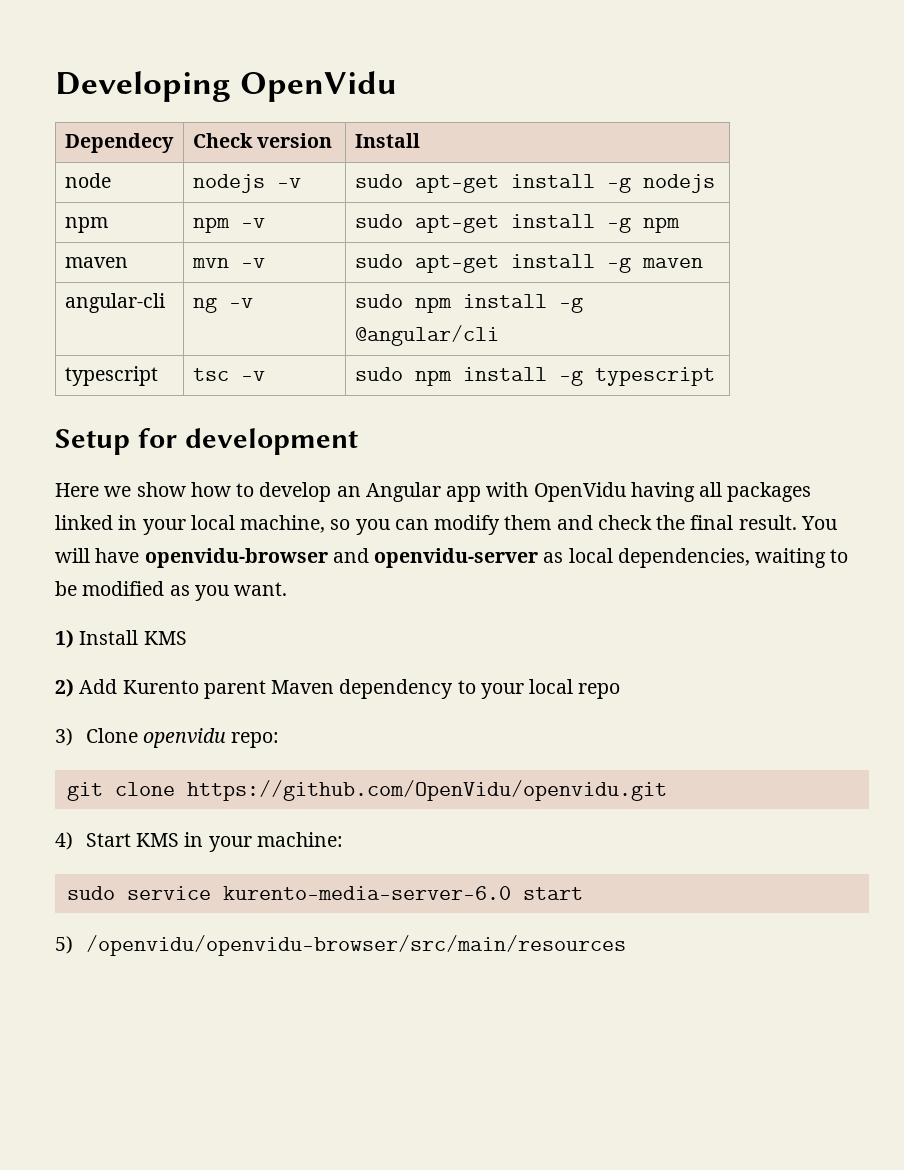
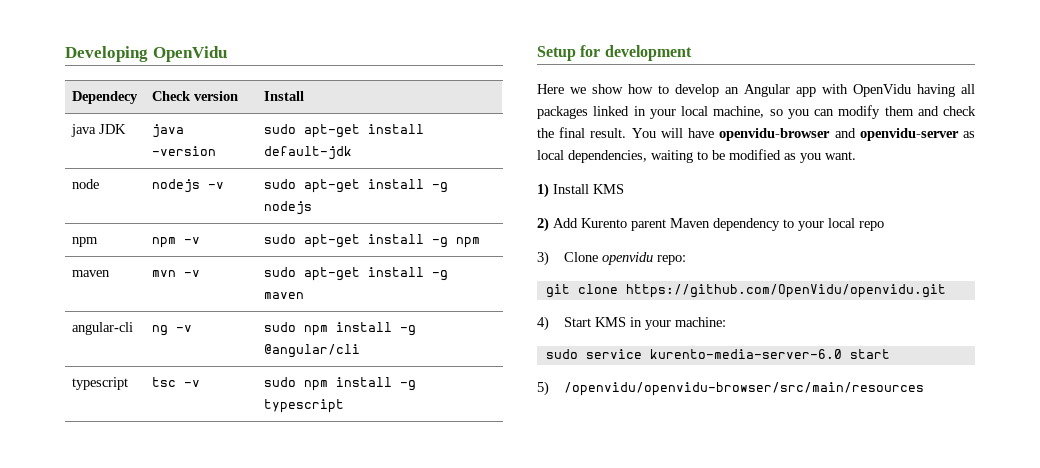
+ java JDK | java -version | sudo apt-get install default-jdk

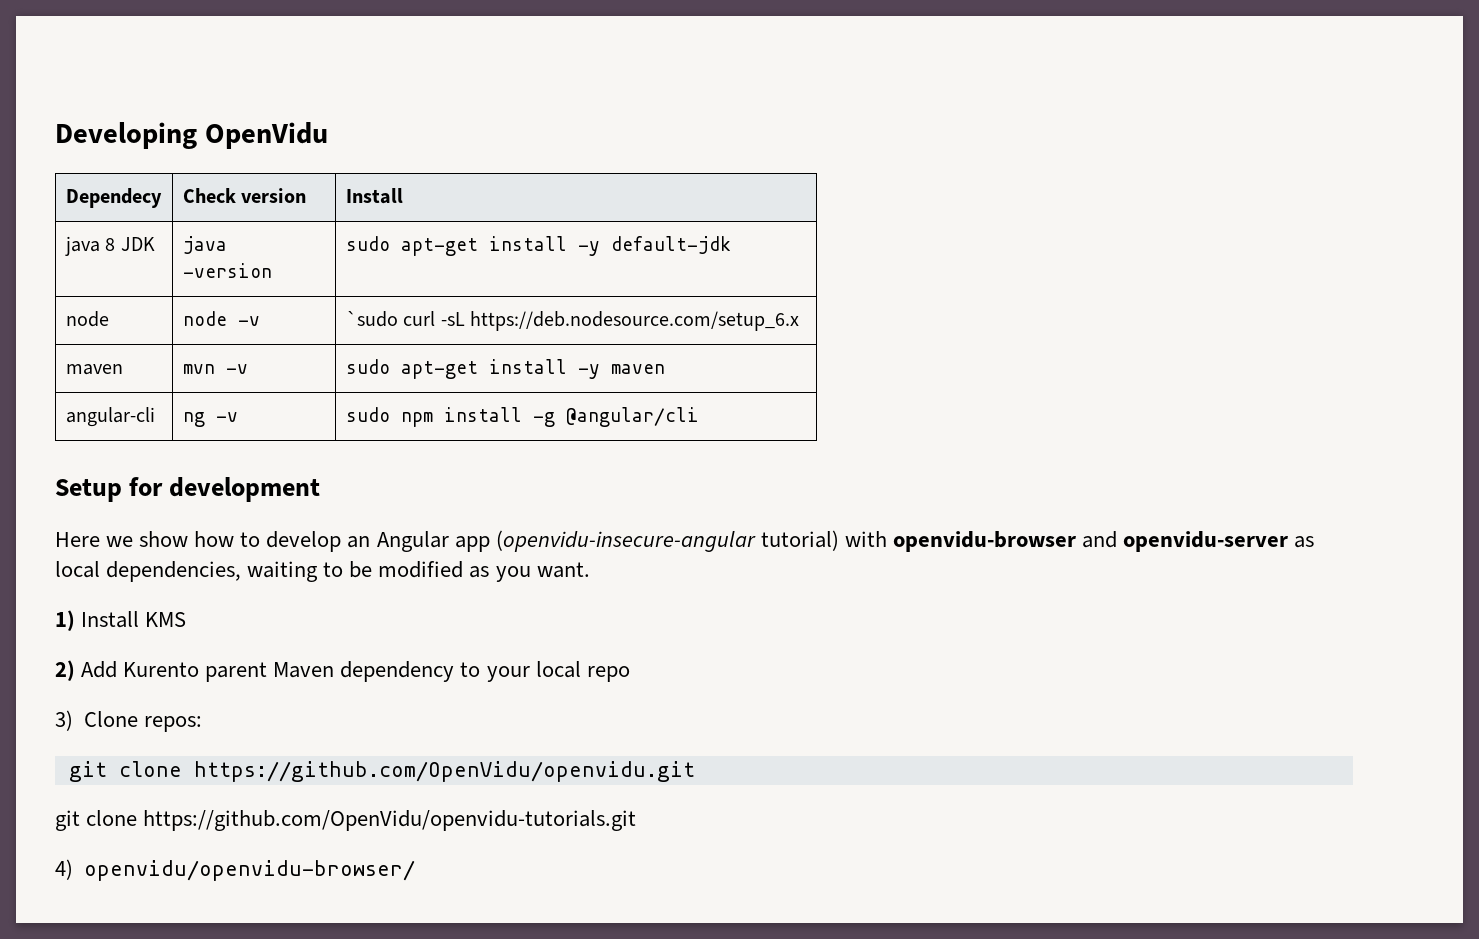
- java JDK | java -version | sudo apt-get install default-jdk
+ java 8 JDK | java -version | sudo apt-get install -y default-jdk
- node | nodejs -v | sudo apt-get install -g nodejs
- npm | npm -v | sudo apt-get install -g npm
+ node | node -v | `sudo curl -sL https://deb.nodesource.com/setup_6.x
- maven | mvn -v | sudo apt-get install -g maven
+ maven | mvn -v | sudo apt-get install -y maven
- typescript | tsc -v | sudo npm install -g typescript
- Here we show how to develop an Angular app with OpenVidu having all packages linked in your local machine, so you can modify them and check the final result. You will have openvidu-browser and openvidu-server as local dependencies, waiting to be modified as you want.
+ Here we show how to develop an Angular app (openvidu-insecure-angular tutorial) with openvidu-browser and openvidu-server as local dependencies, waiting to be modified as you want.
- 3) Clone openvidu repo:
+ 3) Clone repos:
- 4) Start KMS in your machine:
- sudo service kurento-media-server-6.0 start
- 5) /openvidu/openvidu-browser/src/main/resources
+ git clone https://github.com/OpenVidu/openvidu-tutorials.git
+ 4) openvidu/openvidu-browser/

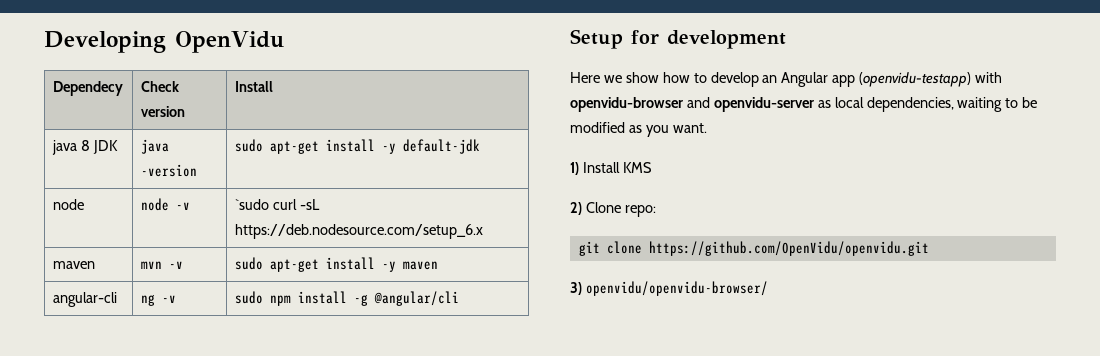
- Here we show how to develop an Angular app (openvidu-insecure-angular tutorial) with openvidu-browser and openvidu-server as local dependencies, waiting to be modified as you want.
+ Here we show how to develop an Angular app (openvidu-testapp) with openvidu-browser and openvidu-server as local dependencies, waiting to be modified as you want.
- 2) Add Kurento parent Maven dependency to your local repo
- 3) Clone repos:
+ 2) Clone repo:
- git clone https://github.com/OpenVidu/openvidu-tutorials.git
- 4) openvidu/openvidu-browser/
+ 3) openvidu/openvidu-browser/

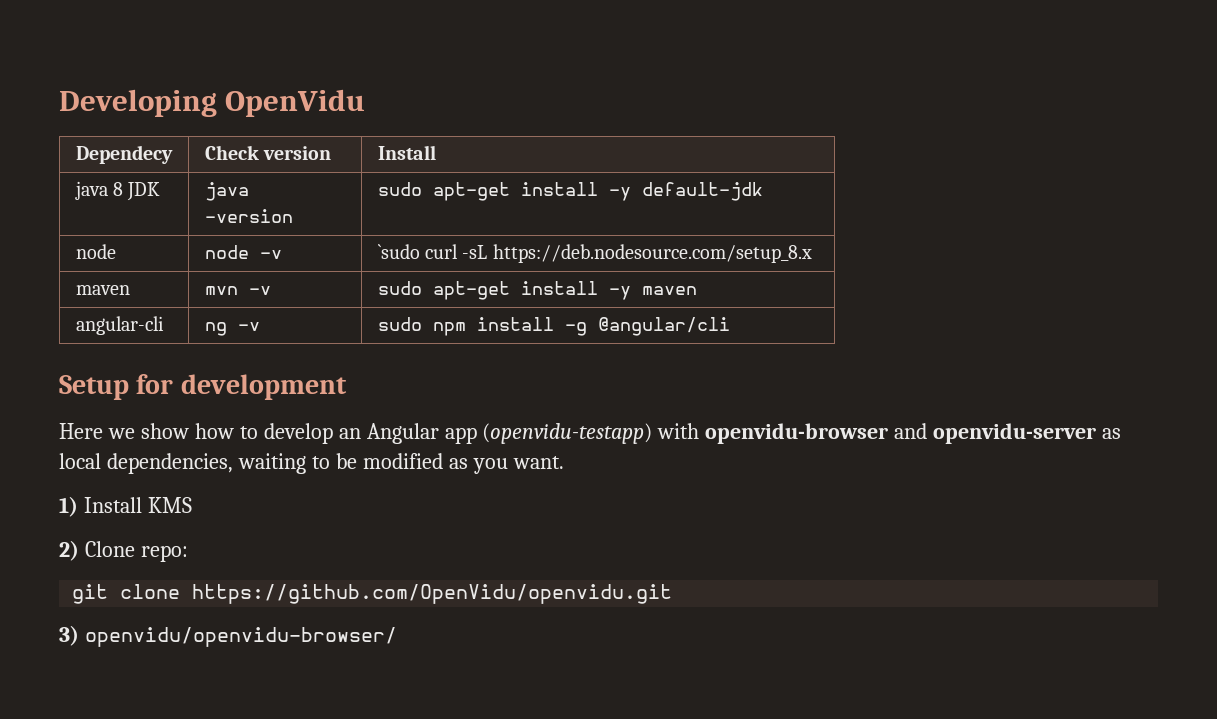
- node | node -v | `sudo curl -sL https://deb.nodesource.com/setup_6.x
+ node | node -v | `sudo curl -sL https://deb.nodesource.com/setup_8.x

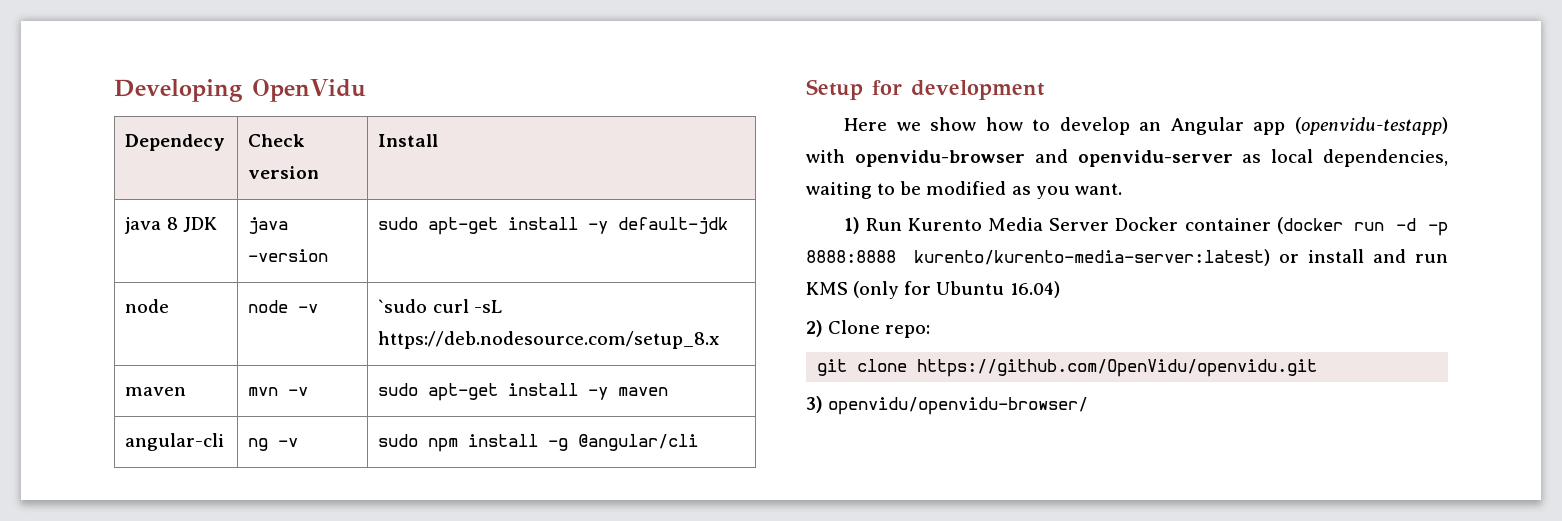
- 1) Install KMS
+ 1) Run Kurento Media Server Docker container (docker run -d -p 8888:8888 kurento/kurento-media-server:latest) or install and run KMS (only for Ubuntu 16.04)

